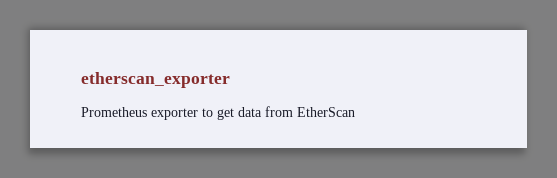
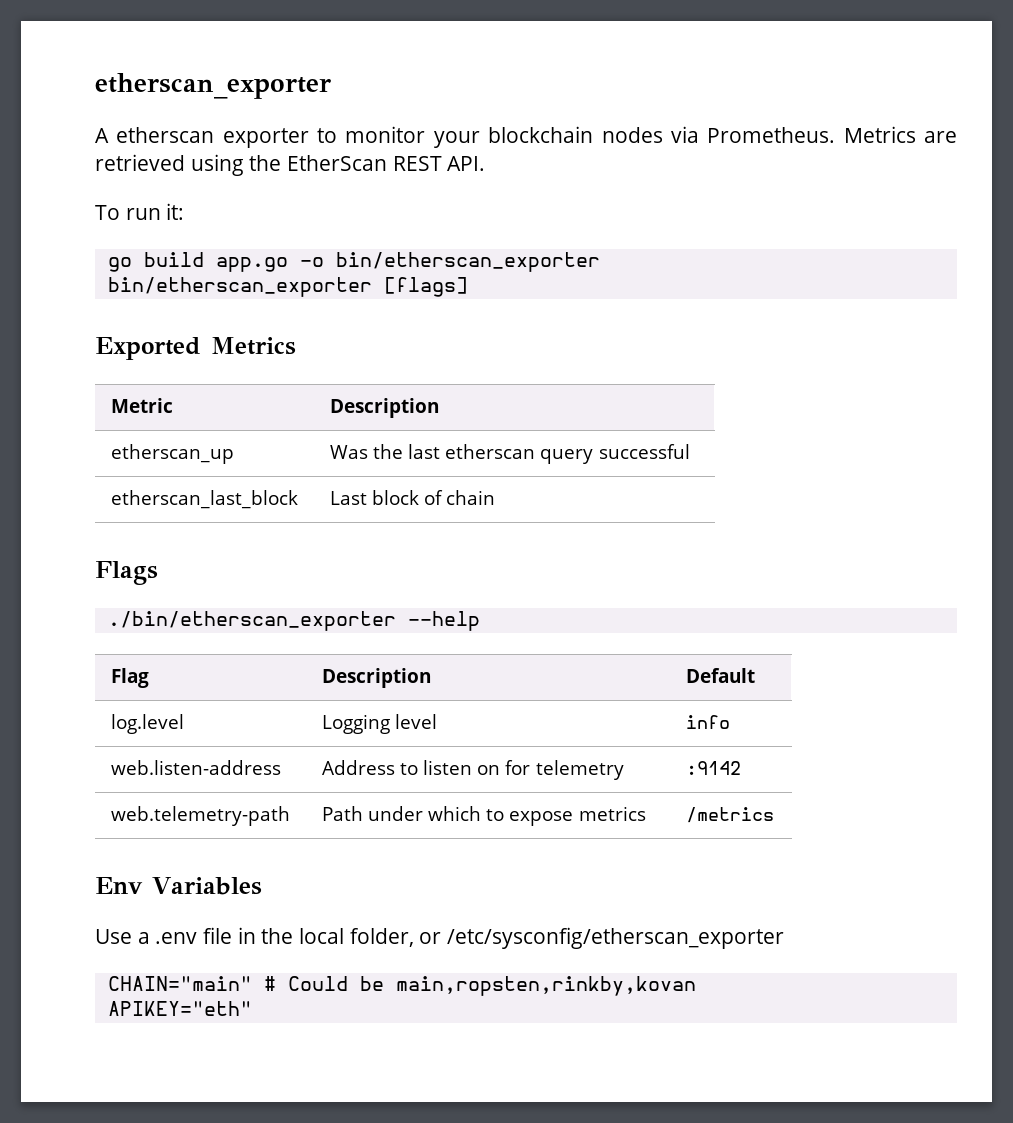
- Prometheus exporter to get data from EtherScan
+ A etherscan exporter to monitor your blockchain nodes via Prometheus. Metrics are retrieved using the EtherScan REST API.
+ To run it:
+ go build app.go -o bin/etherscan_exporter
+ bin/etherscan_exporter [flags]
+ Exported Metrics
+ Metric | Description
+ etherscan_up | Was the last etherscan query successful
+ etherscan_last_block | Last block of chain
+ Flags
+ ./bin/etherscan_exporter --help
+ Flag | Description | Default
+ log.level | Logging level | info
+ web.listen-address | Address to listen on for telemetry | :9142
+ web.telemetry-path | Path under which to expose metrics | /metrics
+ Env Variables
+ Use a .env file in the local folder, or /etc/sysconfig/etherscan_exporter
+ CHAIN="main" # Could be main,ropsten,rinkby,kovan
+ APIKEY="eth"

